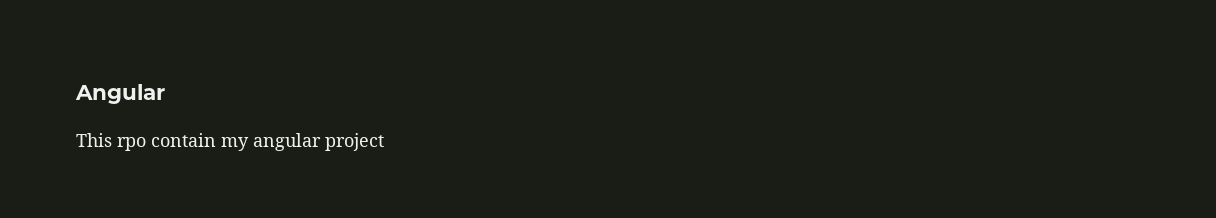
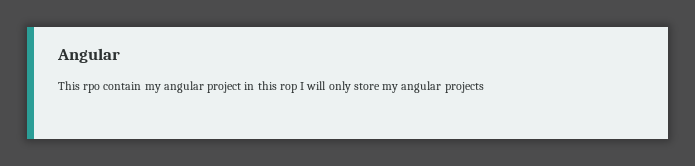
- This rpo contain my angular project
+ This rpo contain my angular project in this rop I will only store my angular projects

